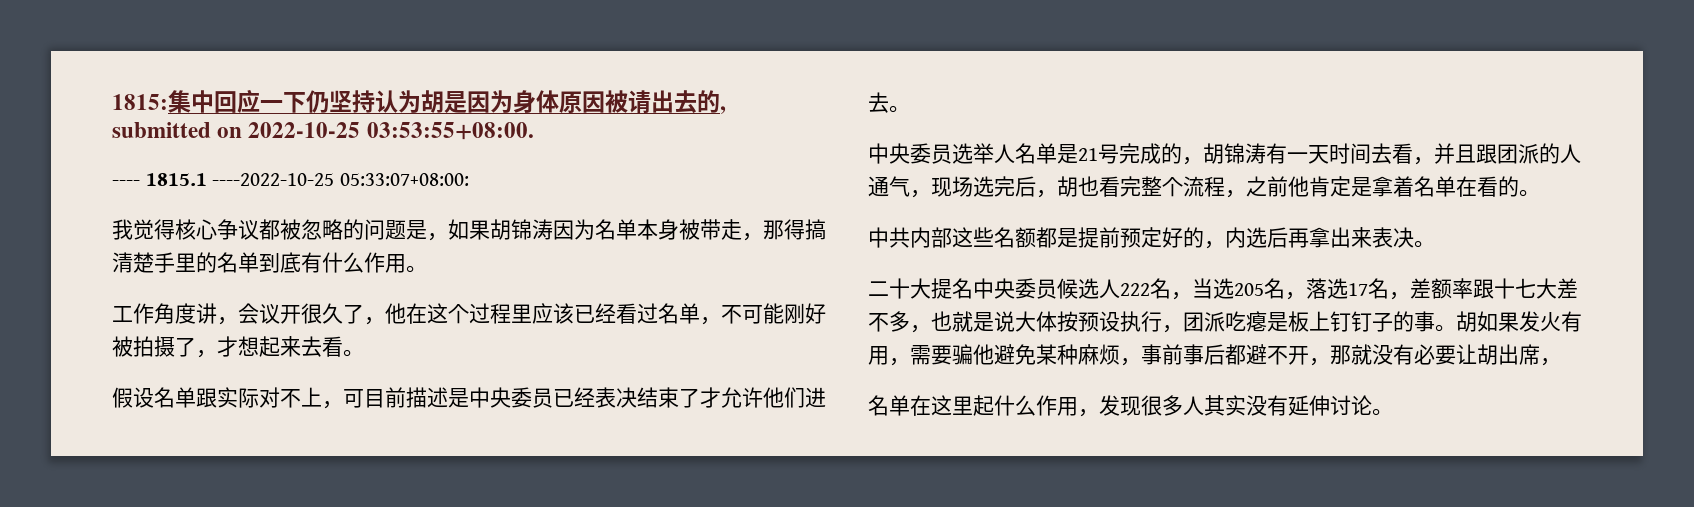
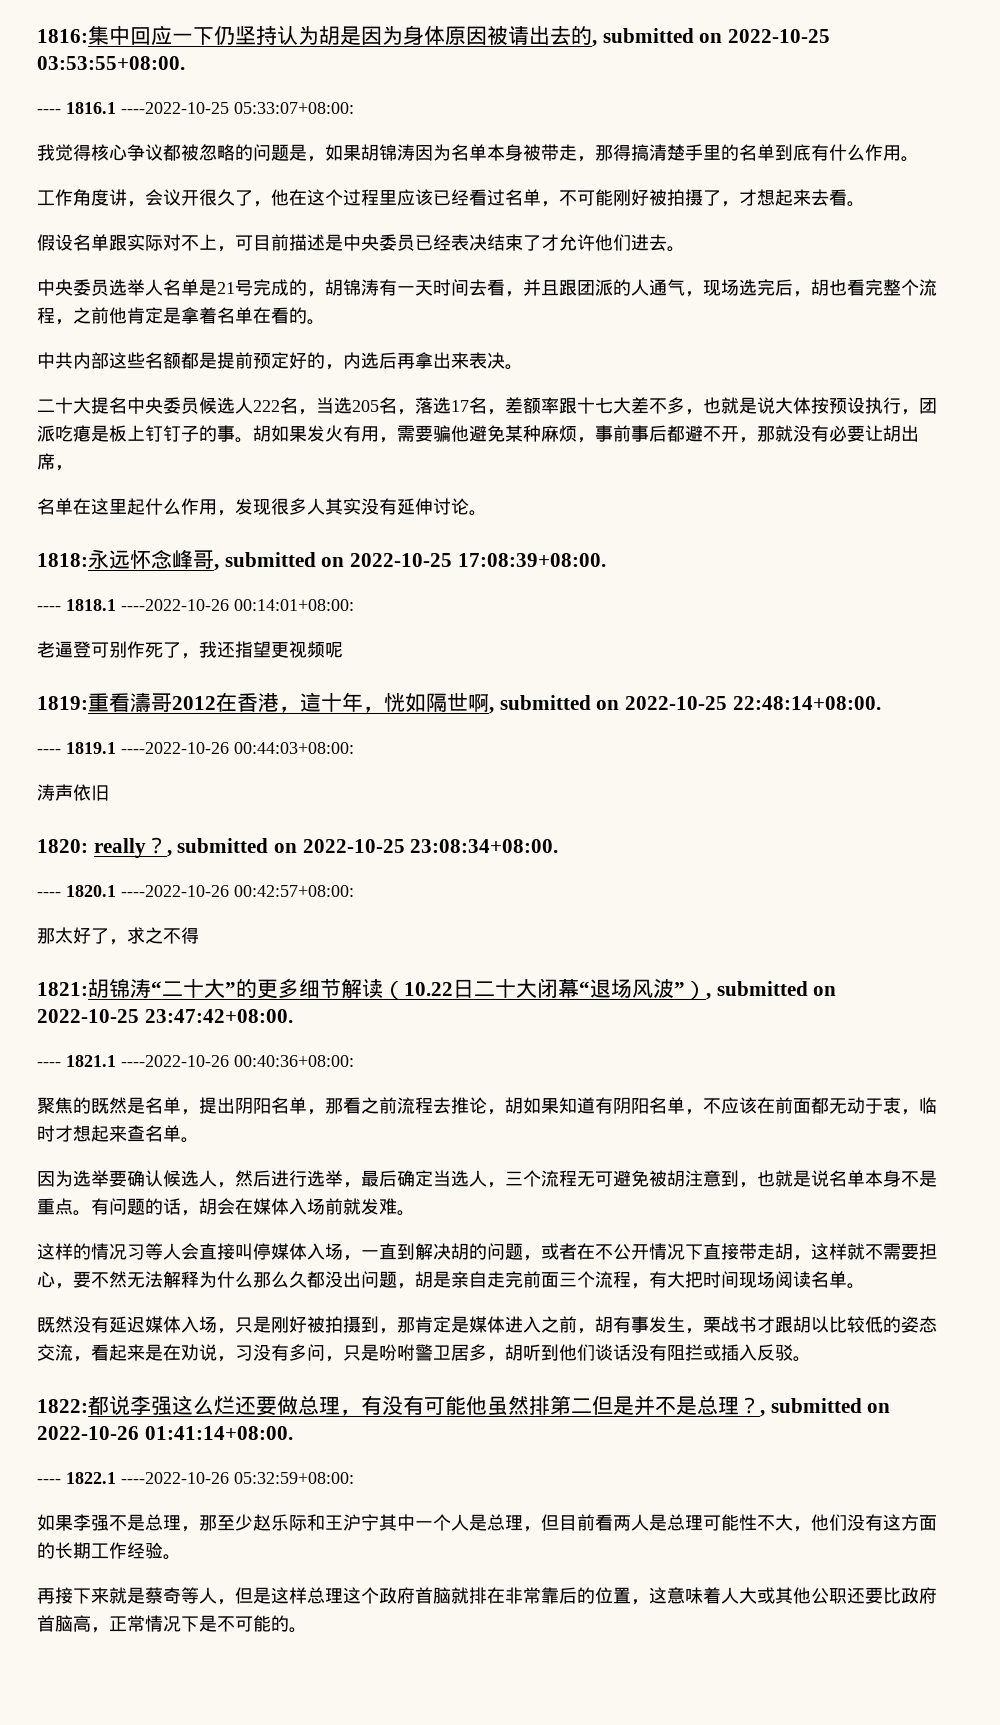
- 1815:集中回应一下仍坚持认为胡是因为身体原因被请出去的, submitted on 2022-10-25 03:53:55+08:00.
+ 1816:集中回应一下仍坚持认为胡是因为身体原因被请出去的, submitted on 2022-10-25 03:53:55+08:00.
- ---- 1815.1 ----2022-10-25 05:33:07+08:00:
+ ---- 1816.1 ----2022-10-25 05:33:07+08:00:
+ 1818:永远怀念峰哥, submitted on 2022-10-25 17:08:39+08:00.
+ ---- 1818.1 ----2022-10-26 00:14:01+08:00:
+ 老逼登可别作死了，我还指望更视频呢
+ 1819:重看濤哥2012在香港，這十年，恍如隔世啊, submitted on 2022-10-25 22:48:14+08:00.
+ ---- 1819.1 ----2022-10-26 00:44:03+08:00:
+ 涛声依旧
+ 1820: really？, submitted on 2022-10-25 23:08:34+08:00.
+ ---- 1820.1 ----2022-10-26 00:42:57+08:00:
+ 那太好了，求之不得
+ 1821:胡锦涛“二十大”的更多细节解读（10.22日二十大闭幕“退场风波”）, submitted on 2022-10-25 23:47:42+08:00.
+ ---- 1821.1 ----2022-10-26 00:40:36+08:00:
+ 聚焦的既然是名单，提出阴阳名单，那看之前流程去推论，胡如果知道有阴阳名单，不应该在前面都无动于衷，临时才想起来查名单。
+ 因为选举要确认候选人，然后进行选举，最后确定当选人，三个流程无可避免被胡注意到，也就是说名单本身不是重点。有问题的话，胡会在媒体入场前就发难。
+ 这样的情况习等人会直接叫停媒体入场，一直到解决胡的问题，或者在不公开情况下直接带走胡，这样就不需要担心，要不然无法解释为什么那么久都没出问题，胡是亲自走完前面三个流程，有大把时间现场阅读名单。
+ 既然没有延迟媒体入场，只是刚好被拍摄到，那肯定是媒体进入之前，胡有事发生，栗战书才跟胡以比较低的姿态交流，看起来是在劝说，习没有多问，只是吩咐警卫居多，胡听到他们谈话没有阻拦或插入反驳。
+ 1822:都说李强这么烂还要做总理，有没有可能他虽然排第二但是并不是总理？, submitted on 2022-10-26 01:41:14+08:00.
+ ---- 1822.1 ----2022-10-26 05:32:59+08:00:
+ 如果李强不是总理，那至少赵乐际和王沪宁其中一个人是总理，但目前看两人是总理可能性不大，他们没有这方面的长期工作经验。
+ 再接下来就是蔡奇等人，但是这样总理这个政府首脑就排在非常靠后的位置，这意味着人大或其他公职还要比政府首脑高，正常情况下是不可能的。

